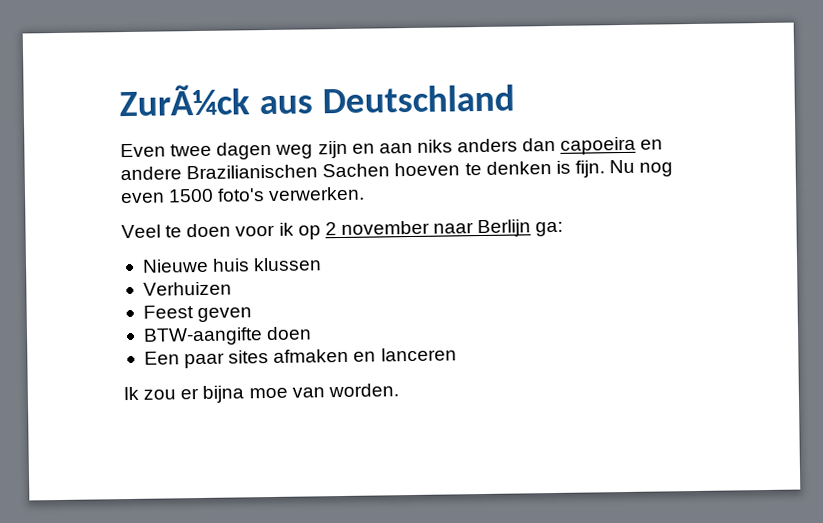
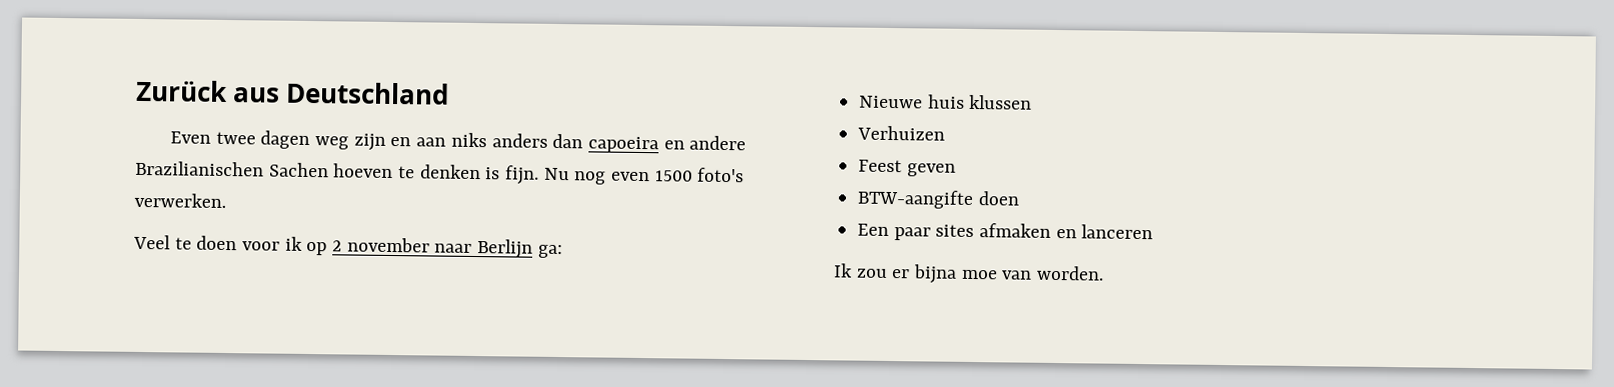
- ZurÃ¼ck aus Deutschland
+ Zurück aus Deutschland

